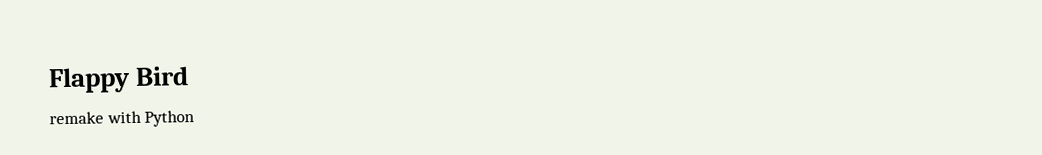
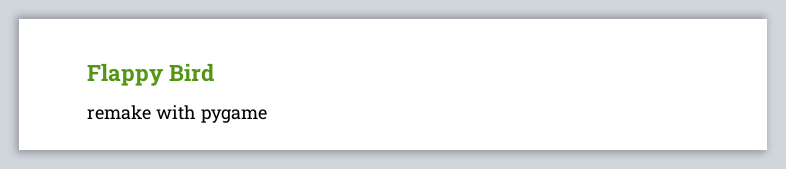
- remake with Python
+ remake with pygame

